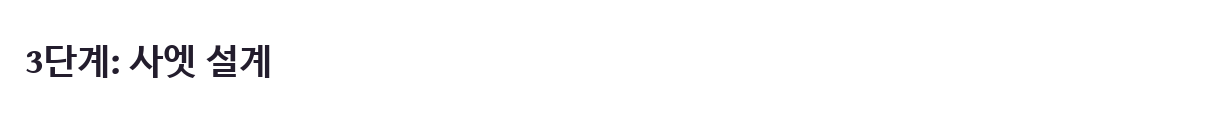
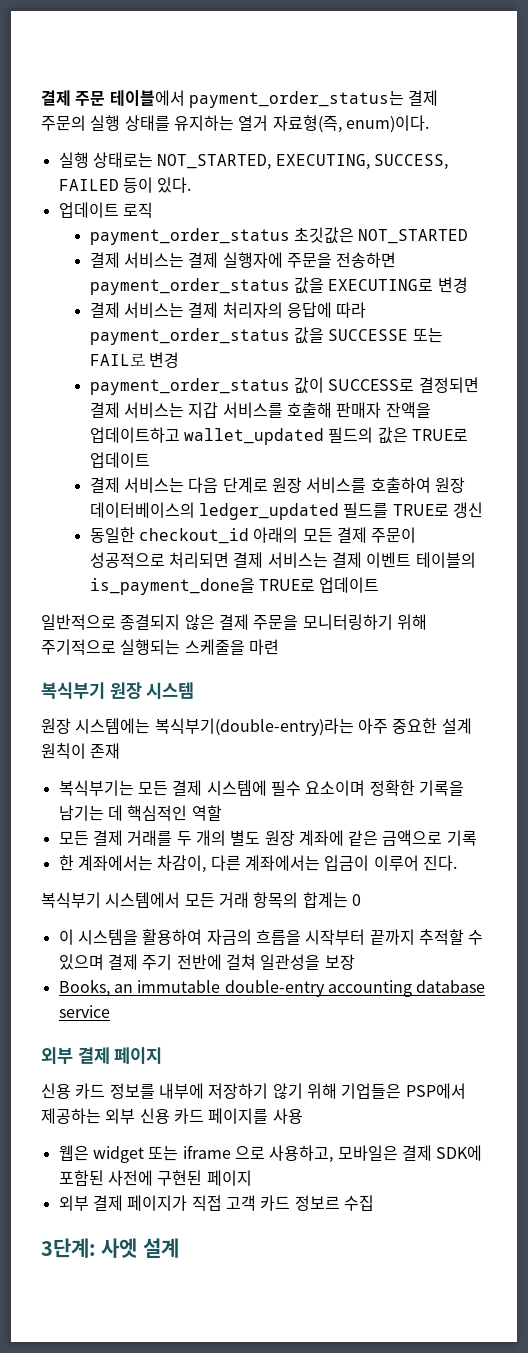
+ 결제 주문 테이블에서 payment_order_status는 결제 주문의 실행 상태를 유지하는 열거 자료형(즉, enum)이다.
+ 실행 상태로는 NOT_STARTED, EXECUTING, SUCCESS, FAILED 등이 있다.
+ 업데이트 로직
+ payment_order_status 초깃값은 NOT_STARTED
+ 결제 서비스는 결제 실행자에 주문을 전송하면 payment_order_status 값을 EXECUTING로 변경
+ 결제 서비스는 결제 처리자의 응답에 따라 payment_order_status 값을 SUCCESSE 또는 FAIL로 변경
+ payment_order_status 값이 SUCCESS로 결정되면 결제 서비스는 지갑 서비스를 호출해 판매자 잔액을 업데이트하고 wallet_updated 필드의 값은 TRUE로 업데이트
+ 결제 서비스는 다음 단계로 원장 서비스를 호출하여 원장 데이터베이스의 ledger_updated 필드를 TRUE로 갱신
+ 동일한 checkout_id 아래의 모든 결제 주문이 성공적으로 처리되면 결제 서비스는 결제 이벤트 테이블의 is_payment_done을 TRUE로 업데이트
+ 일반적으로 종결되지 않은 결제 주문을 모니터링하기 위해 주기적으로 실행되는 스케줄을 마련
+ 복식부기 원장 시스템
+ 원장 시스템에는 복식부기(double-entry)라는 아주 중요한 설계 원칙이 존재
+ 복식부기는 모든 결제 시스템에 필수 요소이며 정확한 기록을 남기는 데 핵심적인 역할
+ 모든 결제 거래를 두 개의 별도 원장 계좌에 같은 금액으로 기록
+ 한 계좌에서는 차감이, 다른 계좌에서는 입금이 이루어 진다.
+ 복식부기 시스템에서 모든 거래 항목의 합계는 0
+ 이 시스템을 활용하여 자금의 흐름을 시작부터 끝까지 추적할 수 있으며 결제 주기 전반에 걸쳐 일관성을 보장
+ Books, an immutable double-entry accounting database service
+ 외부 결제 페이지
+ 신용 카드 정보를 내부에 저장하기 않기 위해 기업들은 PSP에서 제공하는 외부 신용 카드 페이지를 사용
+ 웹은 widget 또는 iframe 으로 사용하고, 모바일은 결제 SDK에 포함된 사전에 구현된 페이지
+ 외부 결제 페이지가 직접 고객 카드 정보르 수집

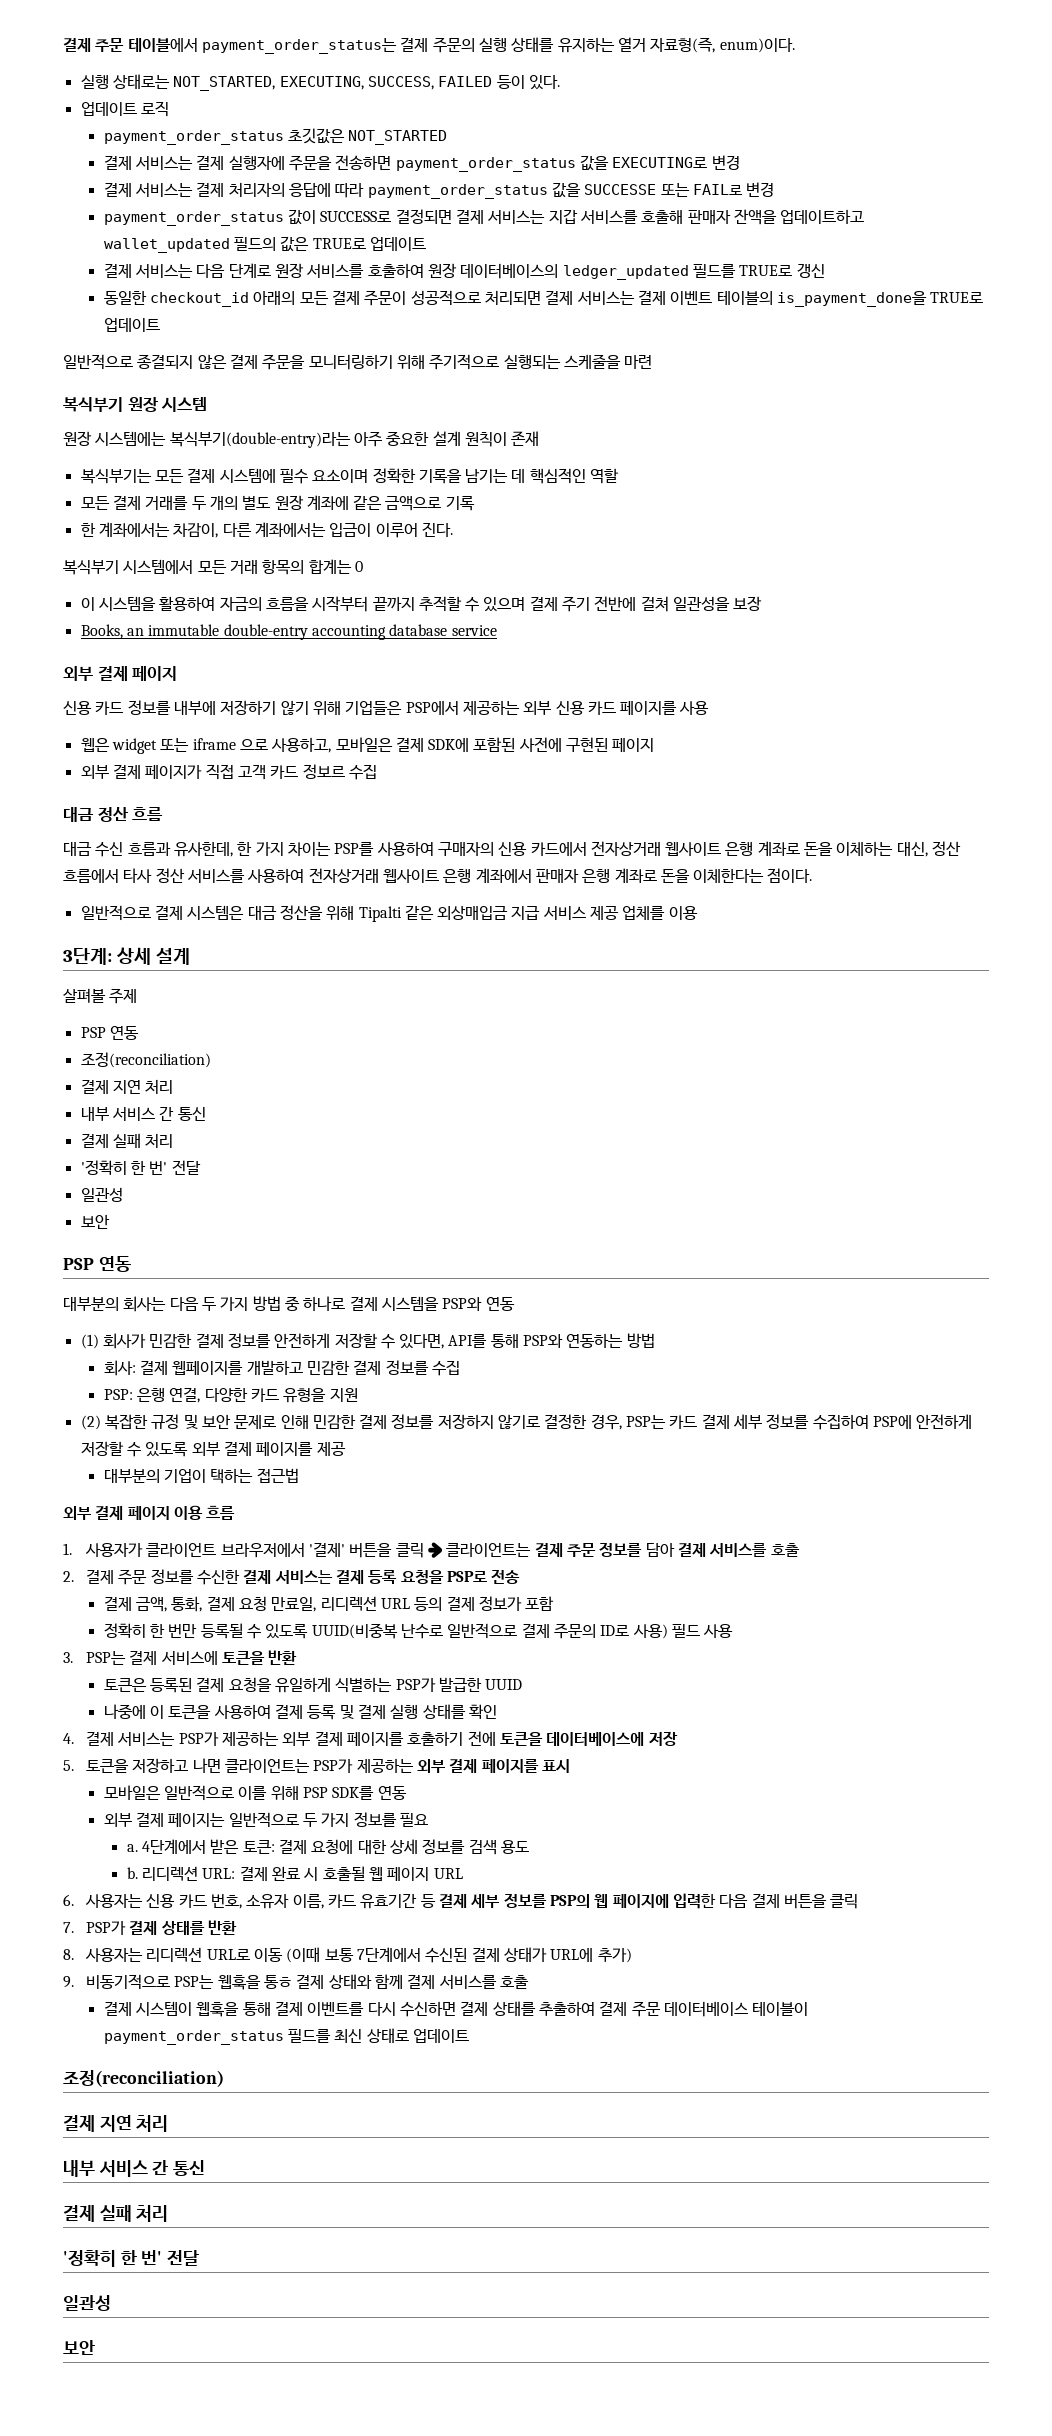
+ 대금 정산 흐름
+ 대금 수신 흐름과 유사한데, 한 가지 차이는 PSP를 사용하여 구매자의 신용 카드에서 전자상거래 웹사이트 은행 계좌로 돈을 이체하는 대신, 정산 흐름에서 타사 정산 서비스를 사용하여 전자상거래 웹사이트 은행 계좌에서 판매자 은행 계좌로 돈을 이체한다는 점이다.
+ 일반적으로 결제 시스템은 대금 정산을 위해 Tipalti 같은 외상매입금 지급 서비스 제공 업체를 이용
- 3단계: 사엣 설계
+ 3단계: 상세 설계
+ 살펴볼 주제
+ PSP 연동
+ 조정(reconciliation)
+ 결제 지연 처리
+ 내부 서비스 간 통신
+ 결제 실패 처리
+ '정확히 한 번' 전달
+ 일관성
+ 보안
+ PSP 연동
+ 대부분의 회사는 다음 두 가지 방법 중 하나로 결제 시스템을 PSP와 연동
+ (1) 회사가 민감한 결제 정보를 안전하게 저장할 수 있다면, API를 통해 PSP와 연동하는 방법
+ 회사: 결제 웹페이지를 개발하고 민감한 결제 정보를 수집
+ PSP: 은행 연결, 다양한 카드 유형을 지원
+ (2) 복잡한 규정 및 보안 문제로 인해 민감한 결제 정보를 저장하지 않기로 결정한 경우, PSP는 카드 결제 세부 정보를 수집하여 PSP에 안전하게 저장할 수 있도록 외부 결제 페이지를 제공
+ 대부분의 기업이 택하는 접근법
+ 외부 결제 페이지 이용 흐름
+ 1. 사용자가 클라이언트 브라우저에서 '결제' 버튼을 클릭 ➜ 클라이언트는 결제 주문 정보를 담아 결제 서비스를 호출
+ 2. 결제 주문 정보를 수신한 결제 서비스는 결제 등록 요청을 PSP로 전송
+ 결제 금액, 통화, 결제 요청 만료일, 리디렉션 URL 등의 결제 정보가 포함
+ 정확히 한 번만 등록될 수 있도록 UUID(비중복 난수로 일반적으로 결제 주문의 ID로 사용) 필드 사용
+ 3. PSP는 결제 서비스에 토큰을 반환
+ 토큰은 등록된 결제 요청을 유일하게 식별하는 PSP가 발급한 UUID
+ 나중에 이 토큰을 사용하여 결제 등록 및 결제 실행 상태를 확인
+ 4. 결제 서비스는 PSP가 제공하는 외부 결제 페이지를 호출하기 전에 토큰을 데이터베이스에 저장
+ 5. 토큰을 저장하고 나면 클라이언트는 PSP가 제공하는 외부 결제 페이지를 표시
+ 모바일은 일반적으로 이를 위해 PSP SDK를 연동
+ 외부 결제 페이지는 일반적으로 두 가지 정보를 필요
+ a. 4단계에서 받은 토큰: 결제 요청에 대한 상세 정보를 검색 용도
+ b. 리디렉션 URL: 결제 완료 시 호출될 웹 페이지 URL
+ 6. 사용자는 신용 카드 번호, 소유자 이름, 카드 유효기간 등 결제 세부 정보를 PSP의 웹 페이지에 입력한 다음 결제 버튼을 클릭
+ 7. PSP가 결제 상태를 반환
+ 8. 사용자는 리디렉션 URL로 이동 (이때 보통 7단계에서 수신된 결제 상태가 URL에 추가)
+ 9. 비동기적으로 PSP는 웹훅을 통ㅎ 결제 상태와 함께 결제 서비스를 호출
+ 결제 시스템이 웹훅을 통해 결제 이벤트를 다시 수신하면 결제 상태를 추출하여 결제 주문 데이터베이스 테이블이 payment_order_status 필드를 최신 상태로 업데이트
+ 조정(reconciliation)
+ 결제 지연 처리
+ 내부 서비스 간 통신
+ 결제 실패 처리
+ '정확히 한 번' 전달
+ 일관성
+ 보안

